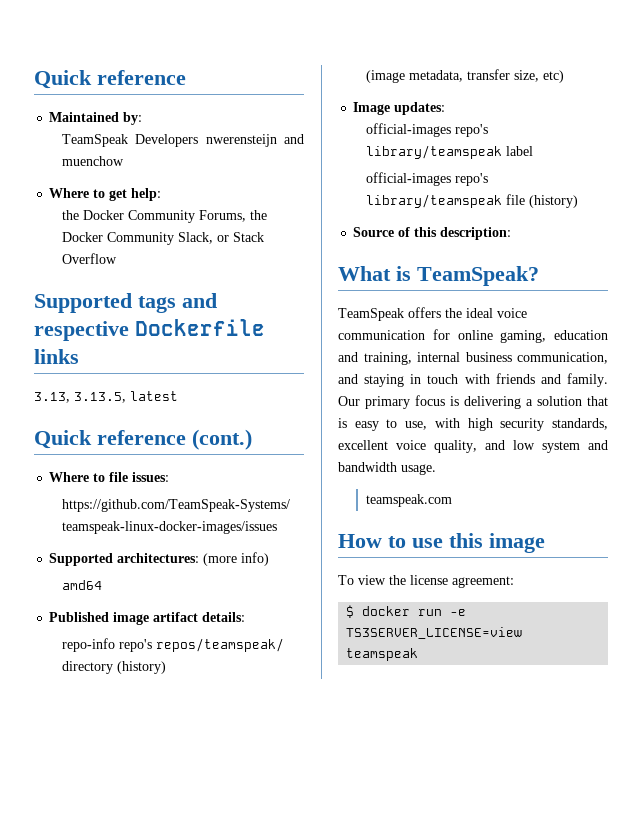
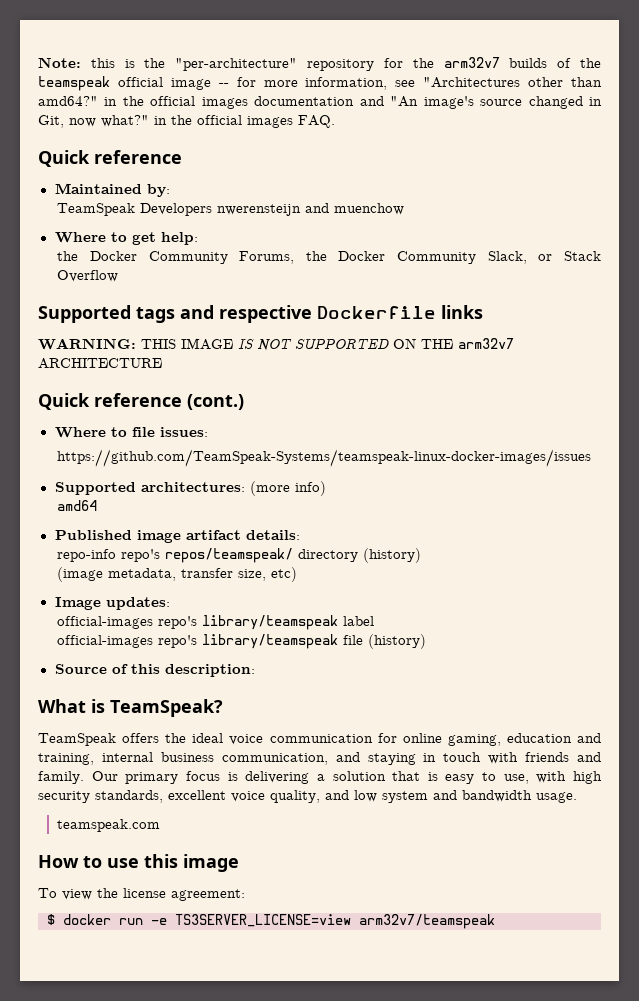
+ Note: this is the "per-architecture" repository for the arm32v7 builds of the teamspeak official image -- for more information, see "Architectures other than amd64?" in the official images documentation and "An image's source changed in Git, now what?" in the official images FAQ.
- 3.13, 3.13.5, latest
+ WARNING: THIS IMAGE IS NOT SUPPORTED ON THE arm32v7 ARCHITECTURE
- $ docker run -e TS3SERVER_LICENSE=view teamspeak
+ $ docker run -e TS3SERVER_LICENSE=view arm32v7/teamspeak

